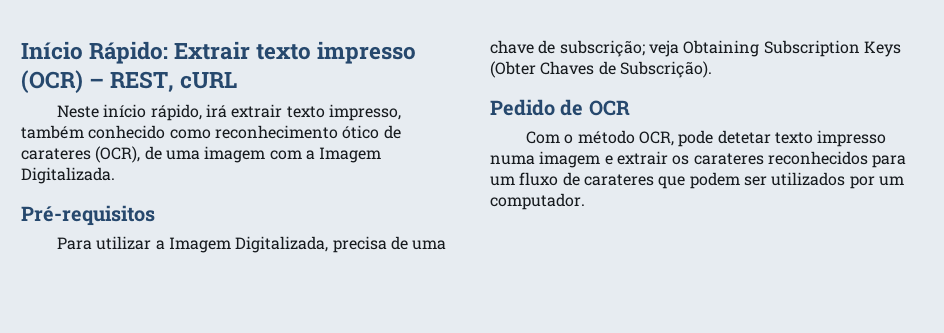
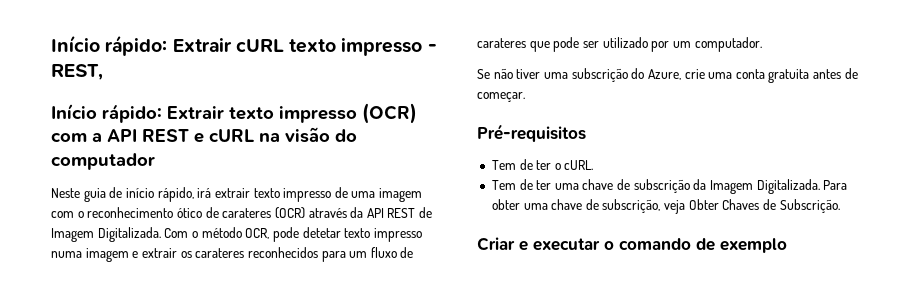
- Início Rápido: Extrair texto impresso (OCR) – REST, cURL
+ Início rápido: Extrair cURL texto impresso - REST,
+ Início rápido: Extrair texto impresso (OCR) com a API REST e cURL na visão do computador
- Neste início rápido, irá extrair texto impresso, também conhecido como reconhecimento ótico de carateres (OCR), de uma imagem com a Imagem Digitalizada.
- Pré-requisitos
- Para utilizar a Imagem Digitalizada, precisa de uma chave de subscrição; veja Obtaining Subscription Keys (Obter Chaves de Subscrição).
- Pedido de OCR
- Com o método OCR, pode detetar texto impresso numa imagem e extrair os carateres reconhecidos para um fluxo de carateres que podem ser utilizados por um computador.
+ Neste guia de início rápido, irá extrair texto impresso de uma imagem com o reconhecimento ótico de carateres (OCR) através da API REST de Imagem Digitalizada. Com o método OCR, pode detetar texto impresso numa imagem e extrair os carateres reconhecidos para um fluxo de carateres que pode ser utilizado por um computador.
+ Se não tiver uma subscrição do Azure, crie uma conta gratuita antes de começar.
+ Pré-requisitos
+ Tem de ter o cURL.
+ Tem de ter uma chave de subscrição da Imagem Digitalizada. Para obter uma chave de subscrição, veja Obter Chaves de Subscrição.
+ Criar e executar o comando de exemplo

